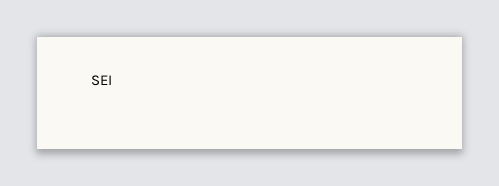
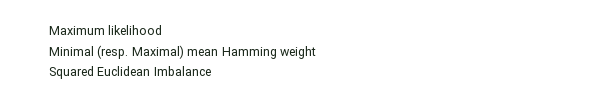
- SEI
+ Maximum likelihood
+ Minimal (resp. Maximal) mean Hamming weight
+ Squared Euclidean Imbalance

